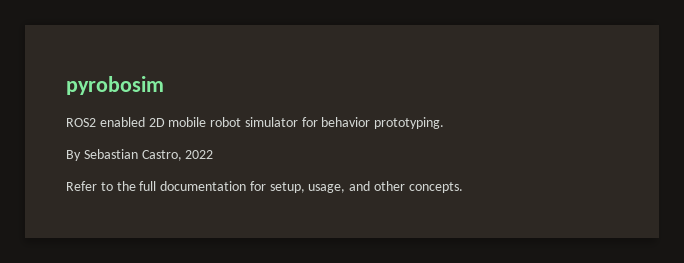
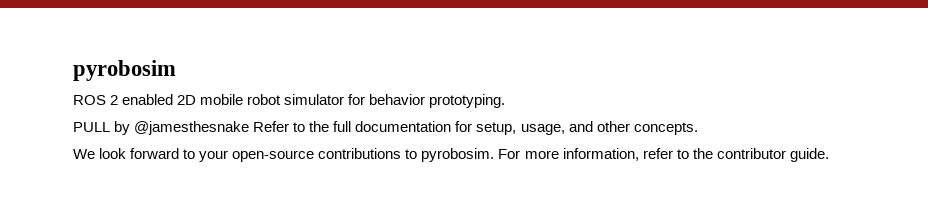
- ROS2 enabled 2D mobile robot simulator for behavior prototyping.
+ ROS 2 enabled 2D mobile robot simulator for behavior prototyping.
- By Sebastian Castro, 2022
- Refer to the full documentation for setup, usage, and other concepts.
+ PULL by @jamesthesnake Refer to the full documentation for setup, usage, and other concepts.
+ We look forward to your open-source contributions to pyrobosim. For more information, refer to the contributor guide.

